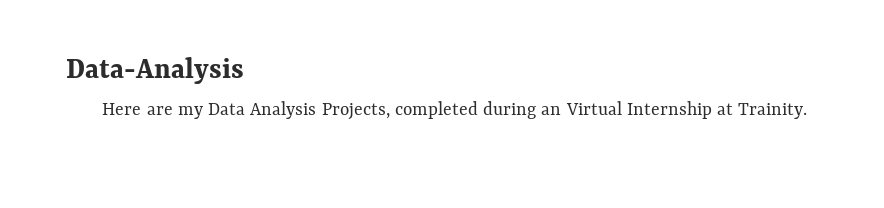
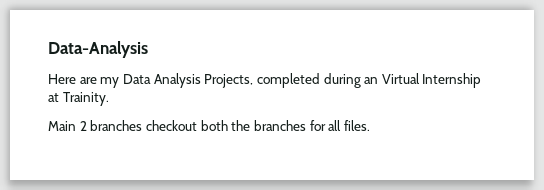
+ Main 2 branches checkout both the branches for all files.

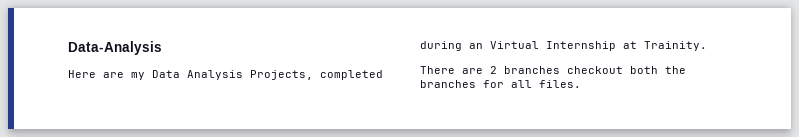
- Main 2 branches checkout both the branches for all files.
+ There are 2 branches checkout both the branches for all files.

